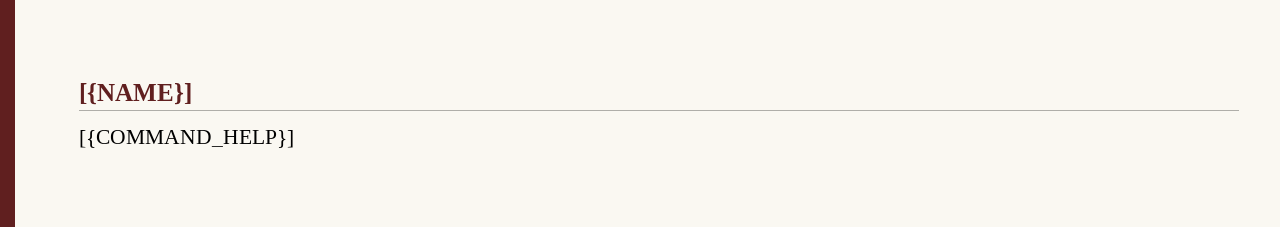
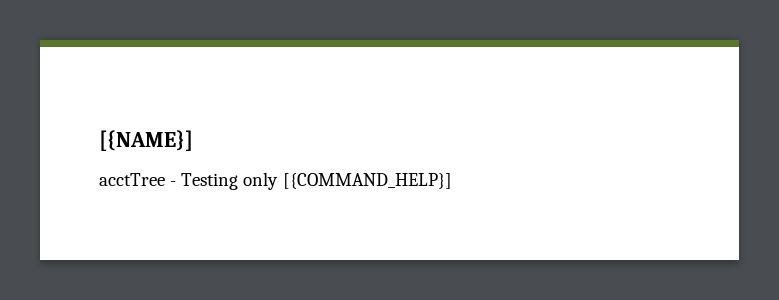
- [{COMMAND_HELP}]
+ acctTree - Testing only [{COMMAND_HELP}]

